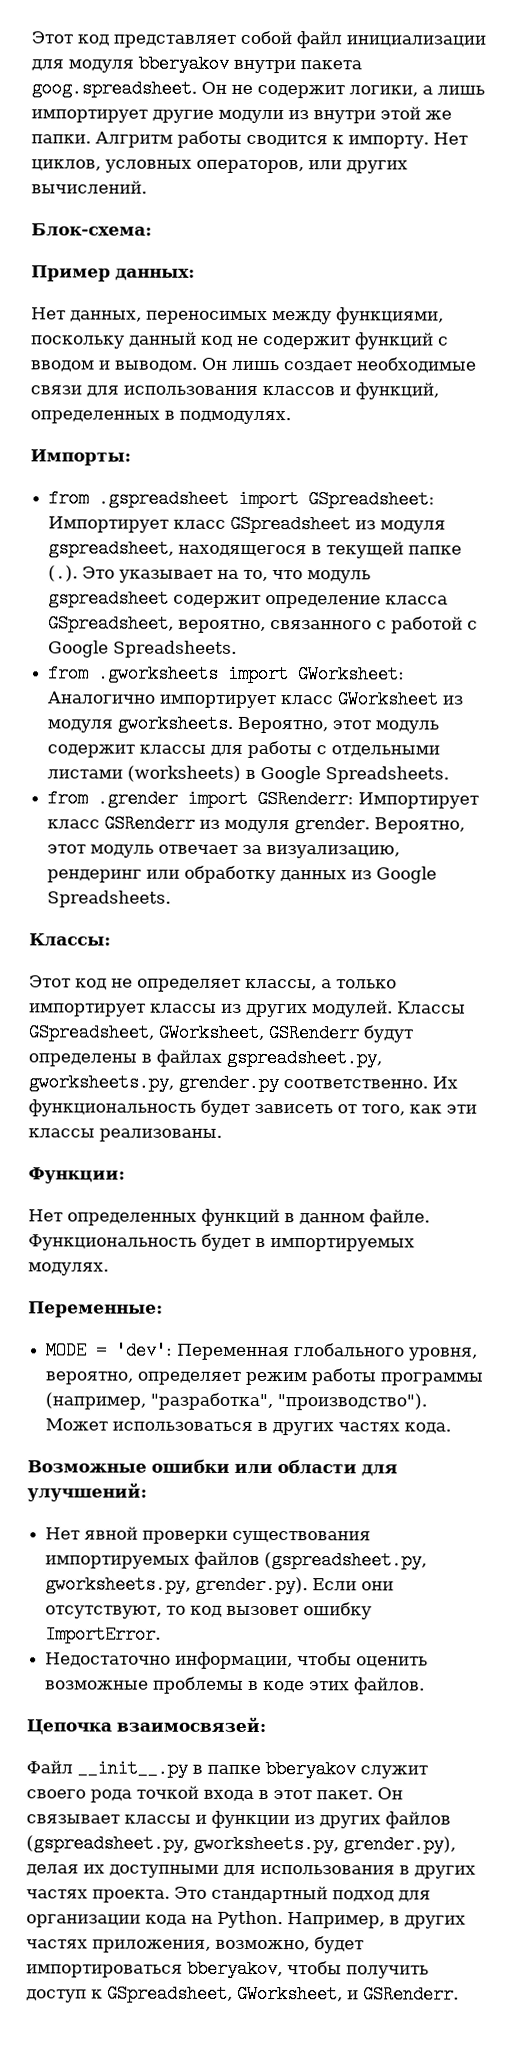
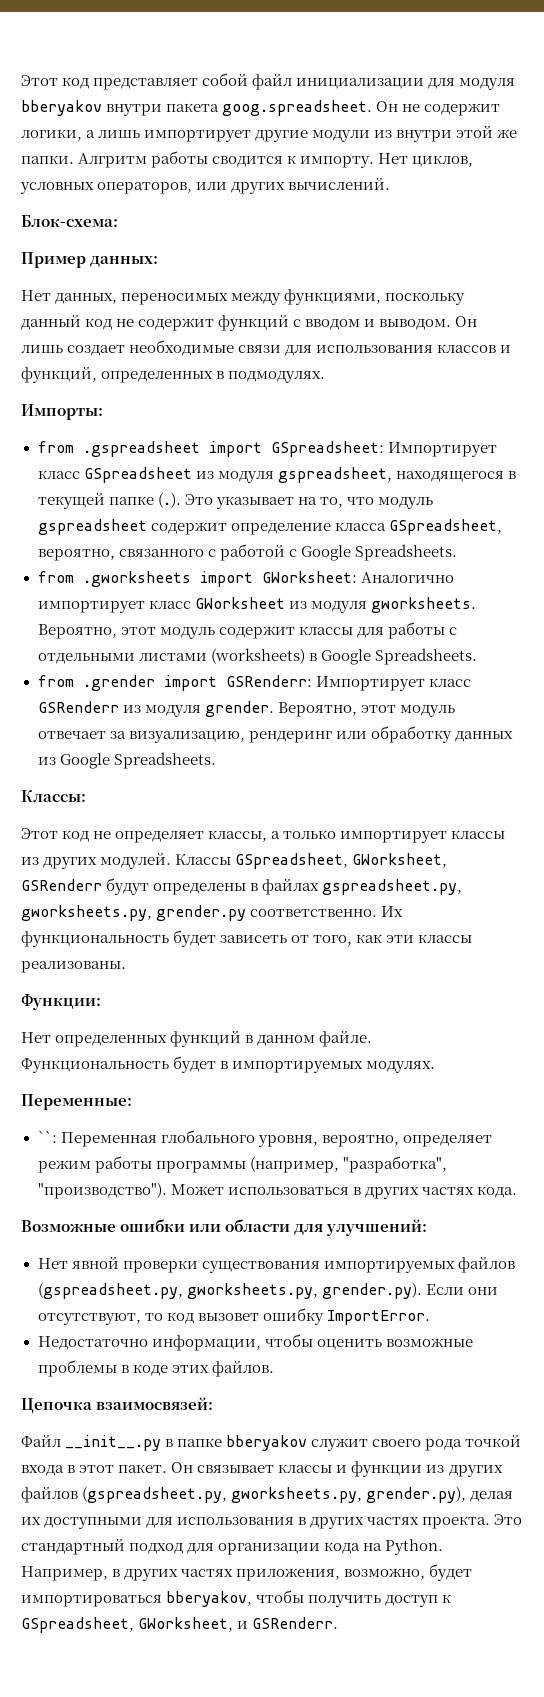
- MODE = 'dev': Переменная глобального уровня, вероятно, определяет режим работы программы (например, "разработка", "производство").
+ ``: Переменная глобального уровня, вероятно, определяет режим работы программы (например, "разработка", "производство").

